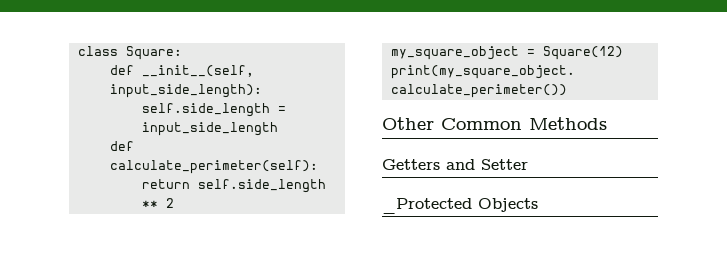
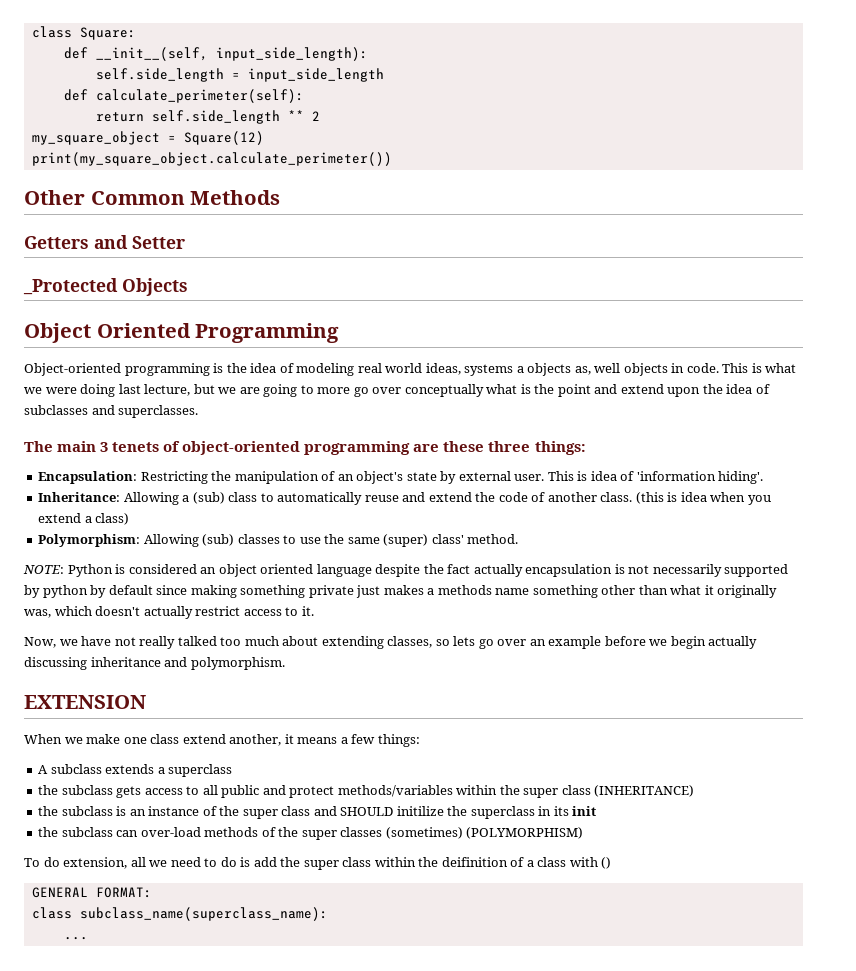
+ Object Oriented Programming
+ Object-oriented programming is the idea of modeling real world ideas, systems a objects as, well objects in code. This is what we were doing last lecture, but we are going to more go over conceptually what is the point and extend upon the idea of subclasses and superclasses.
+ The main 3 tenets of object-oriented programming are these three things:
+ Encapsulation: Restricting the manipulation of an object's state by external user. This is idea of 'information hiding'.
+ Inheritance: Allowing a (sub) class to automatically reuse and extend the code of another class. (this is idea when you extend a class)
+ Polymorphism: Allowing (sub) classes to use the same (super) class' method.
+ NOTE: Python is considered an object oriented language despite the fact actually encapsulation is not necessarily supported by python by default since making something private just makes a methods name something other than what it originally was, which doesn't actually restrict access to it.
+ Now, we have not really talked too much about extending classes, so lets go over an example before we begin actually discussing inheritance and polymorphism.
+ EXTENSION
+ When we make one class extend another, it means a few things:
+ A subclass extends a superclass
+ the subclass gets access to all public and protect methods/variables within the super class (INHERITANCE)
+ the subclass is an instance of the super class and SHOULD initilize the superclass in its init
+ the subclass can over-load methods of the super classes (sometimes) (POLYMORPHISM)
+ To do extension, all we need to do is add the super class within the deifinition of a class with ()
+ GENERAL FORMAT:
+ class subclass_name(superclass_name):
+ ...

